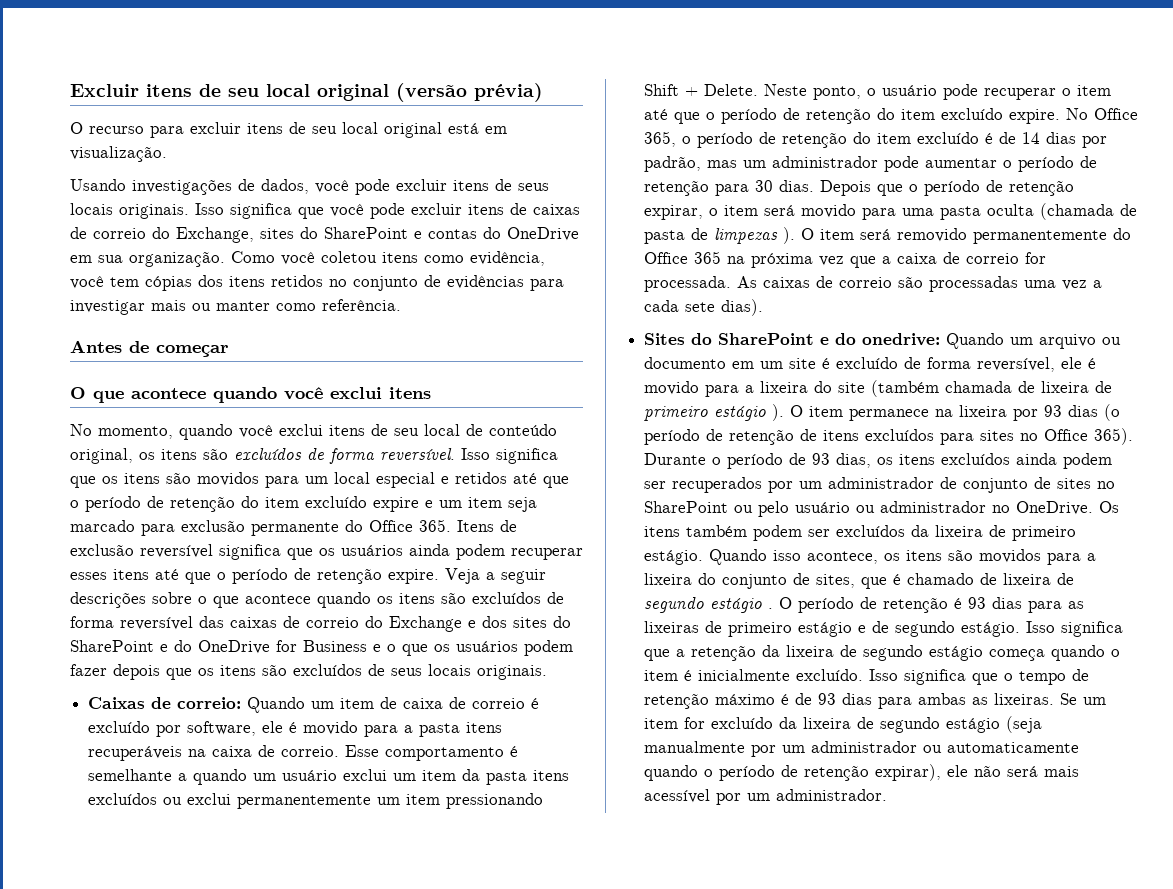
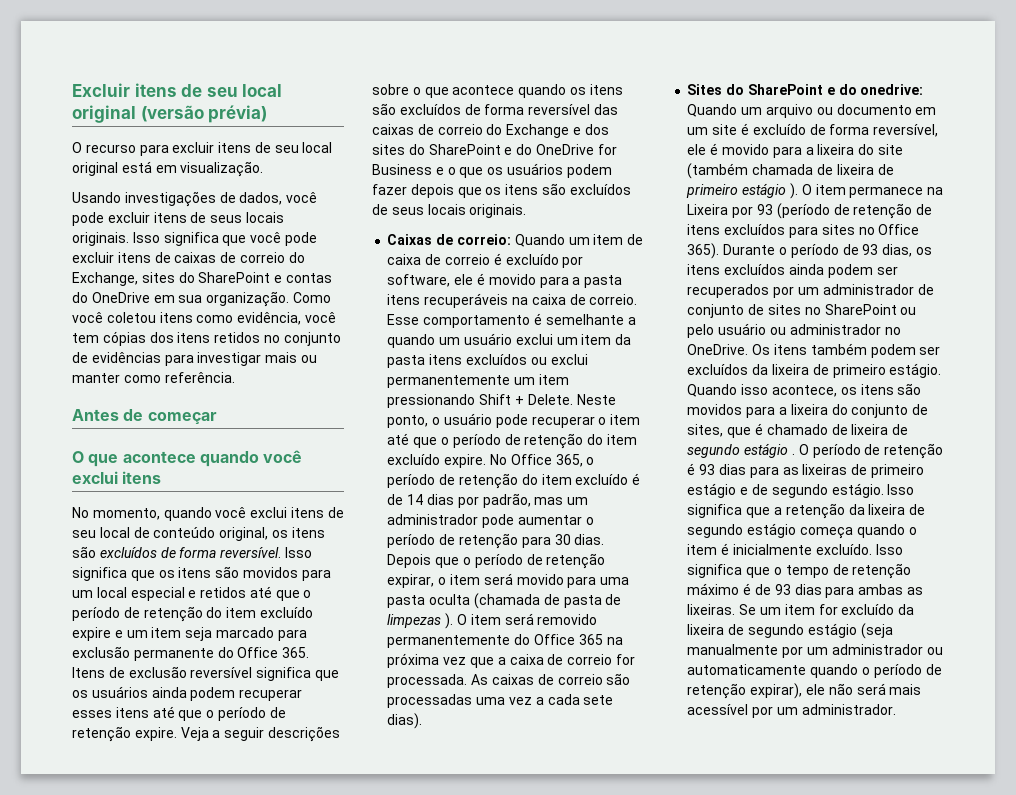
- O item permanece na lixeira por 93 dias (o período de retenção de itens excluídos para sites no Office 365).
+ O item permanece na Lixeira por 93 (período de retenção de itens excluídos para sites no Office 365).

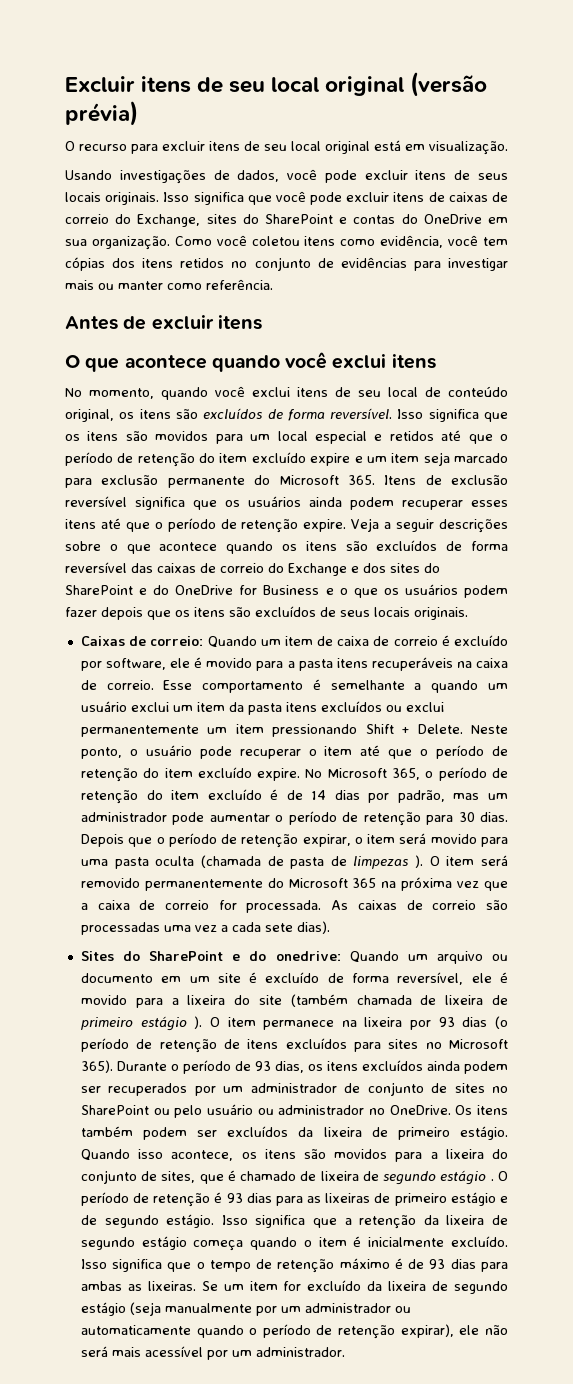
- Antes de começar
+ Antes de excluir itens
- Isso significa que os itens são movidos para um local especial e retidos até que o período de retenção do item excluído expire e um item seja marcado para exclusão permanente do Office 365. Itens de exclusão reversível significa que os usuários ainda podem recuperar esses itens até que o período de retenção expire.
+ Isso significa que os itens são movidos para um local especial e retidos até que o período de retenção do item excluído expire e um item seja marcado para exclusão permanente do Microsoft 365. Itens de exclusão reversível significa que os usuários ainda podem recuperar esses itens até que o período de retenção expire.
- No Office 365, o período de retenção do item excluído é de 14 dias por padrão, mas um administrador pode aumentar o período de retenção para 30 dias.
+ No Microsoft 365, o período de retenção do item excluído é de 14 dias por padrão, mas um administrador pode aumentar o período de retenção para 30 dias.
- O item será removido permanentemente do Office 365 na próxima vez que a caixa de correio for processada.
+ O item será removido permanentemente do Microsoft 365 na próxima vez que a caixa de correio for processada.
- O item permanece na Lixeira por 93 (período de retenção de itens excluídos para sites no Office 365).
+ O item permanece na lixeira por 93 dias (o período de retenção de itens excluídos para sites no Microsoft 365).

